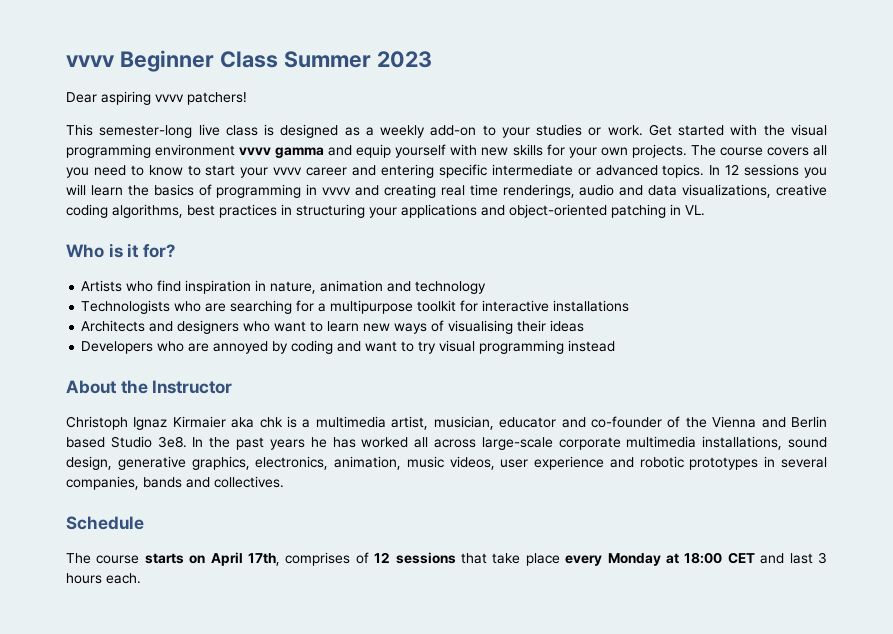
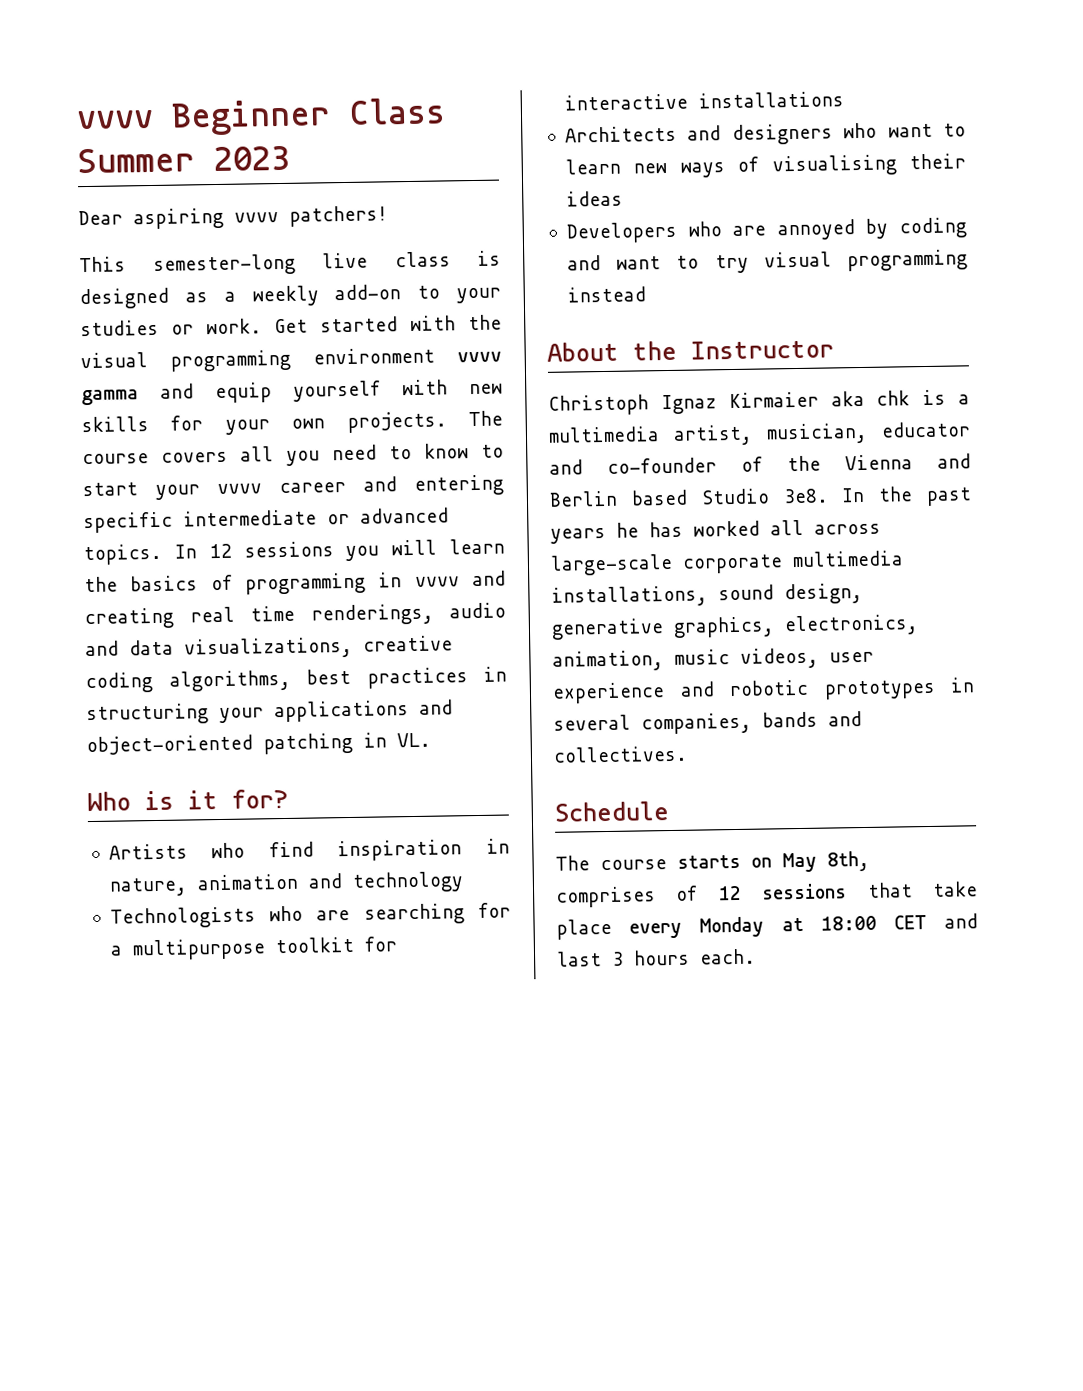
- The course starts on April 17th, comprises of 12 sessions that take place every Monday at 18:00 CET and last 3 hours each.
+ The course starts on May 8th, comprises of 12 sessions that take place every Monday at 18:00 CET and last 3 hours each.

